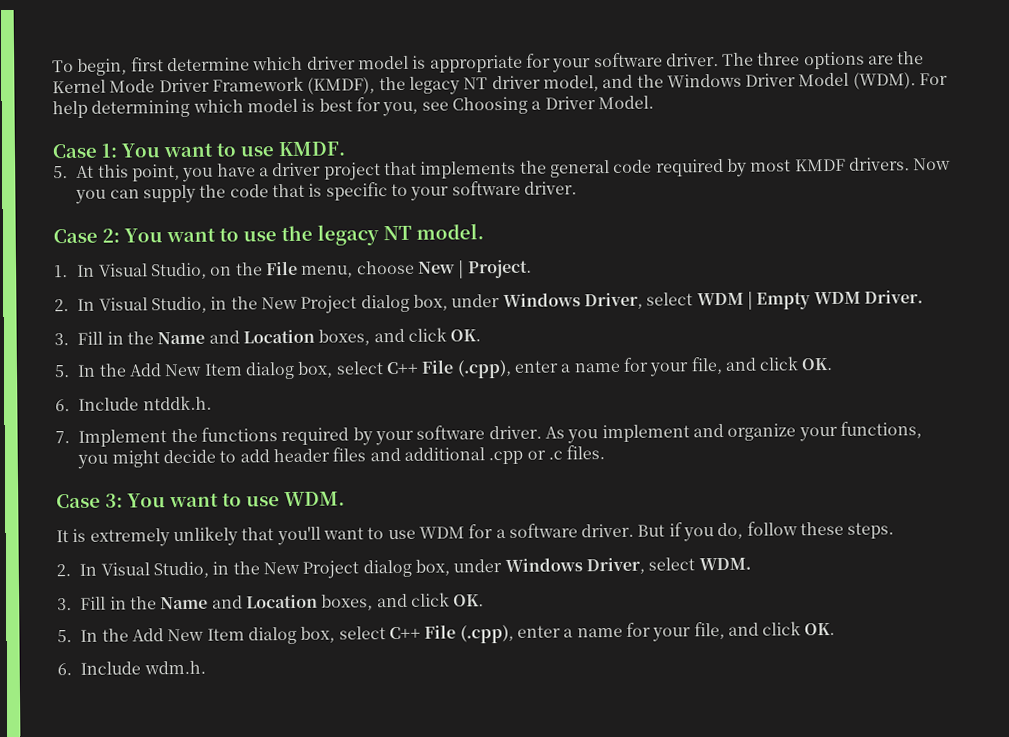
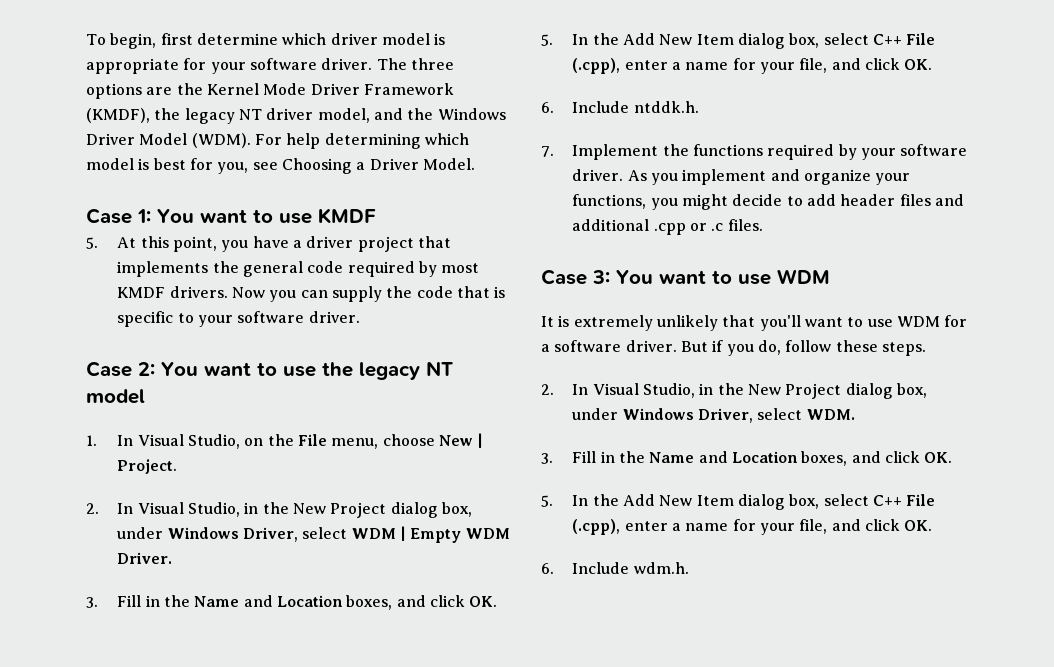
- Case 1: You want to use KMDF.
+ Case 1: You want to use KMDF
- Case 2: You want to use the legacy NT model.
+ Case 2: You want to use the legacy NT model
- Case 3: You want to use WDM.
+ Case 3: You want to use WDM

